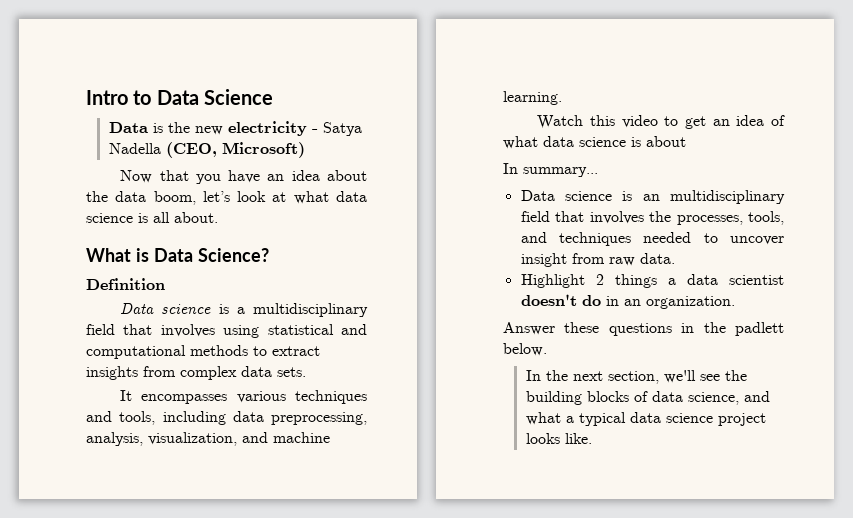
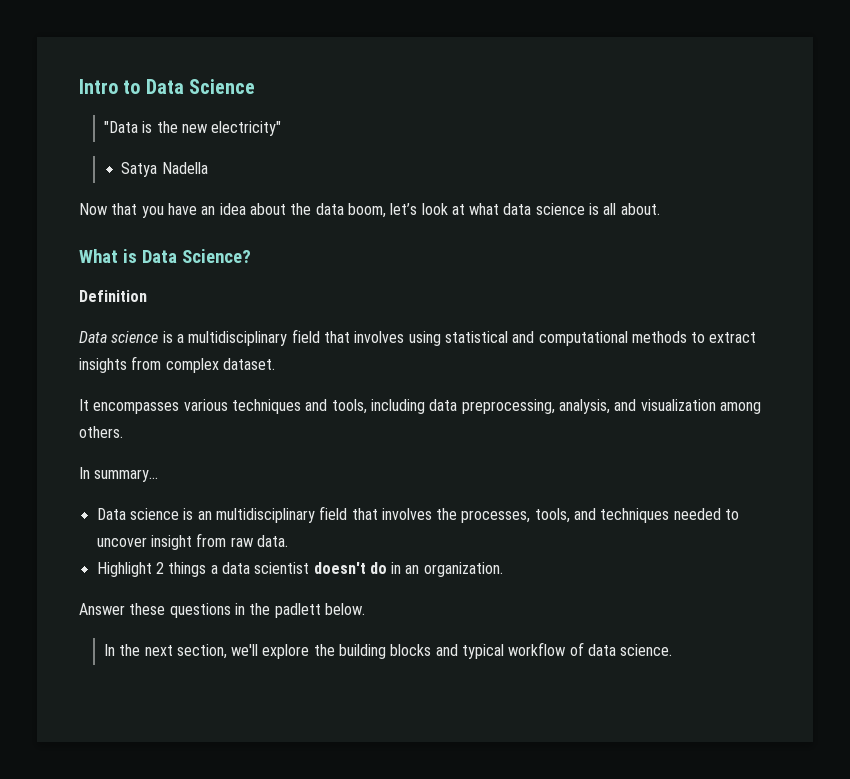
- Data is the new electricity - Satya Nadella (CEO, Microsoft)
+ "Data is the new electricity"
+ Satya Nadella
- Data science is a multidisciplinary field that involves using statistical and computational methods to extract insights from complex data sets.
+ Data science is a multidisciplinary field that involves using statistical and computational methods to extract insights from complex dataset.
- It encompasses various techniques and tools, including data preprocessing, analysis, visualization, and machine learning.
- Watch this video to get an idea of what data science is about
+ It encompasses various techniques and tools, including data preprocessing, analysis, and visualization among others.
- In the next section, we'll see the building blocks of data science, and what a typical data science project looks like.
+ In the next section, we'll explore the building blocks and typical workflow of data science.

